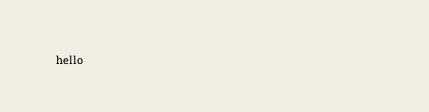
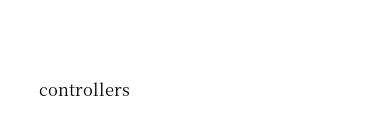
- hello
+ controllers

